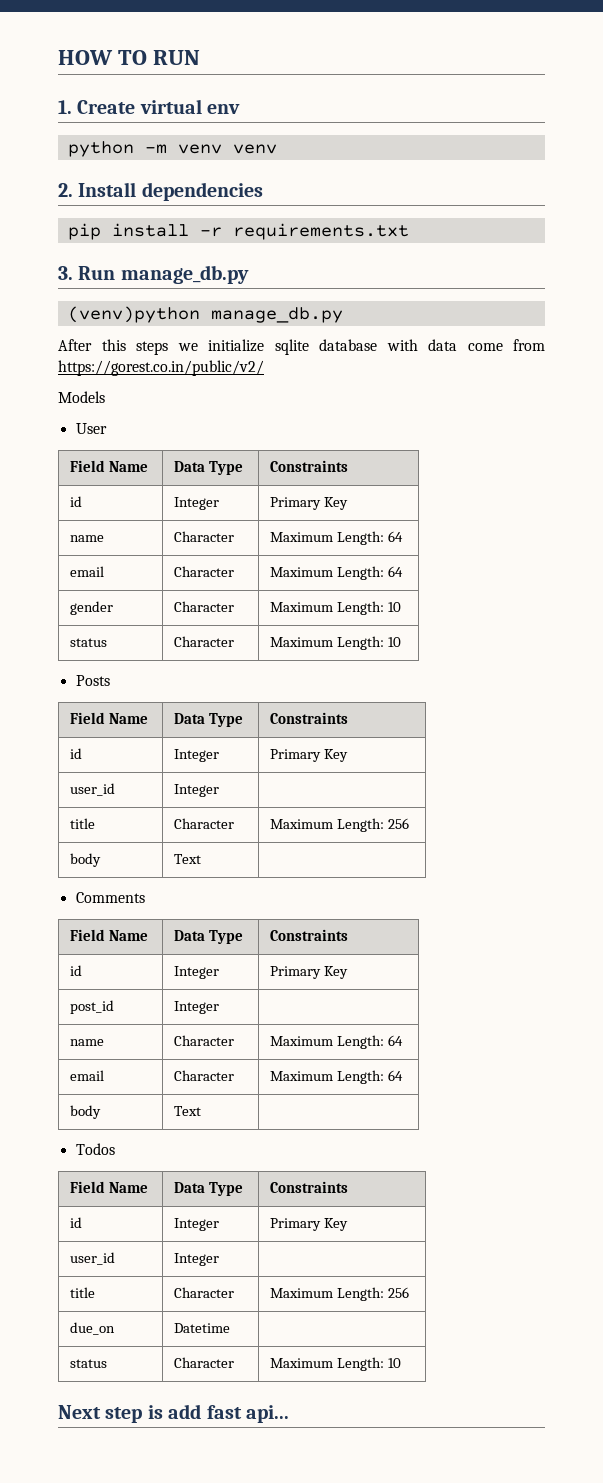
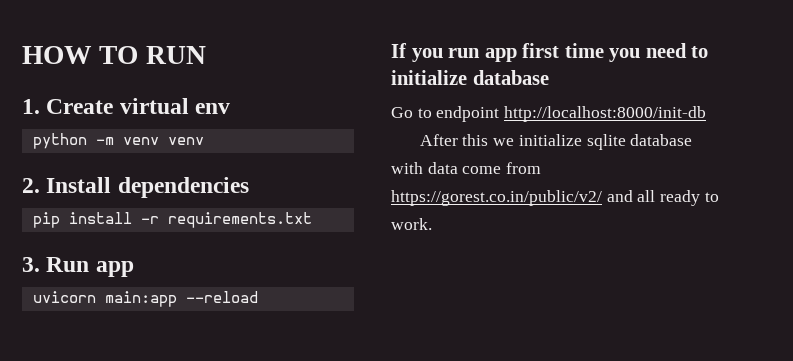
- 3. Run manage_db.py
- (venv)python manage_db.py
+ 3. Run app
+ uvicorn main:app --reload
+ If you run app first time you need to initialize database
+ Go to endpoint http://localhost:8000/init-db
- After this steps we initialize sqlite database with data come from https://gorest.co.in/public/v2/
- Models
- User
- Field Name | Data Type | Constraints
- id | Integer | Primary Key
- name | Character | Maximum Length: 64
- email | Character | Maximum Length: 64
- gender | Character | Maximum Length: 10
- status | Character | Maximum Length: 10
- Posts
- Field Name | Data Type | Constraints
- id | Integer | Primary Key
- user_id | Integer |
- title | Character | Maximum Length: 256
- body | Text |
- Comments
- Field Name | Data Type | Constraints
- id | Integer | Primary Key
- post_id | Integer |
- name | Character | Maximum Length: 64
- email | Character | Maximum Length: 64
- body | Text |
- Todos
- Field Name | Data Type | Constraints
- id | Integer | Primary Key
- user_id | Integer |
- title | Character | Maximum Length: 256
- due_on | Datetime |
- status | Character | Maximum Length: 10
- Next step is add fast api...
+ After this we initialize sqlite database with data come from https://gorest.co.in/public/v2/ and all ready to work.

